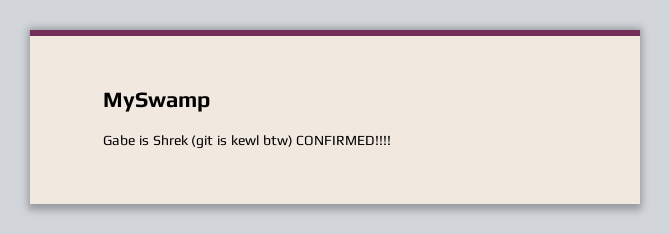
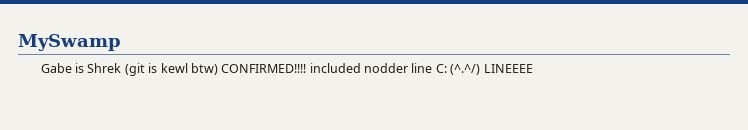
- Gabe is Shrek (git is kewl btw) CONFIRMED!!!!
+ Gabe is Shrek (git is kewl btw) CONFIRMED!!!! included nodder line C: (^.^/) LINEEEE

